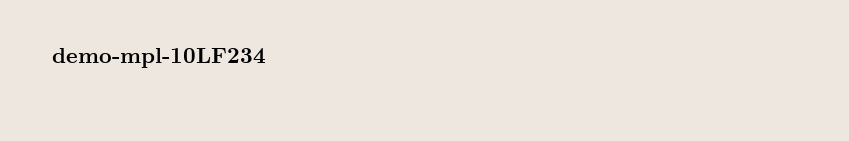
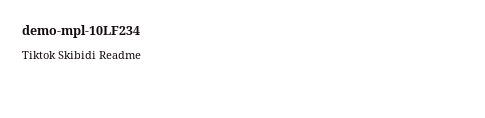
+ Tiktok Skibidi Readme

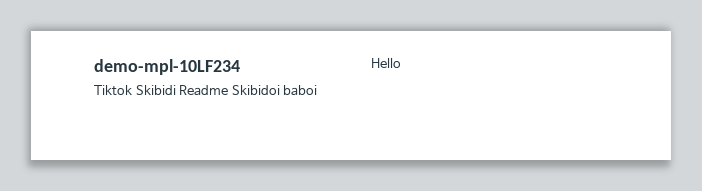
- Tiktok Skibidi Readme
+ Tiktok Skibidi Readme Skibidoi baboi Hello

